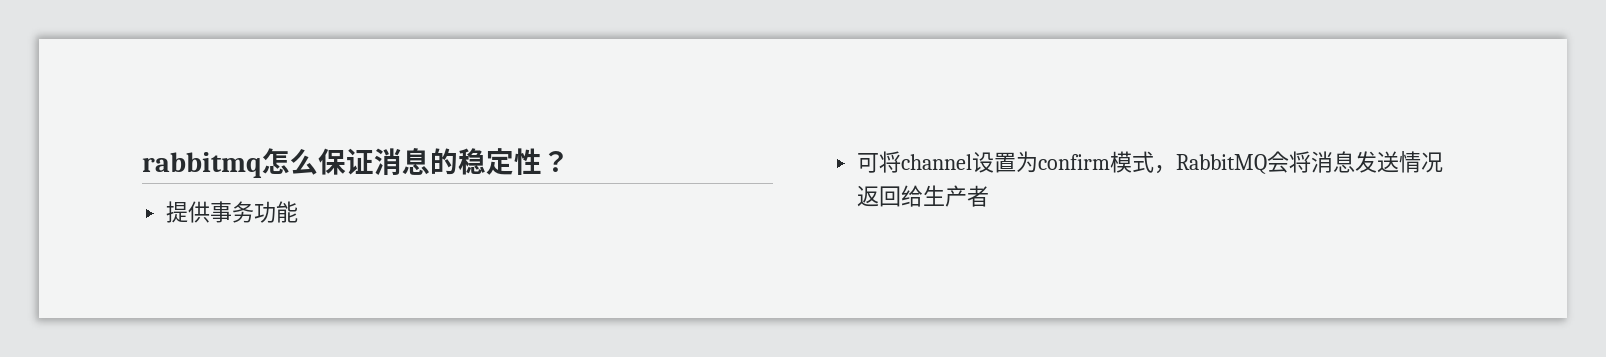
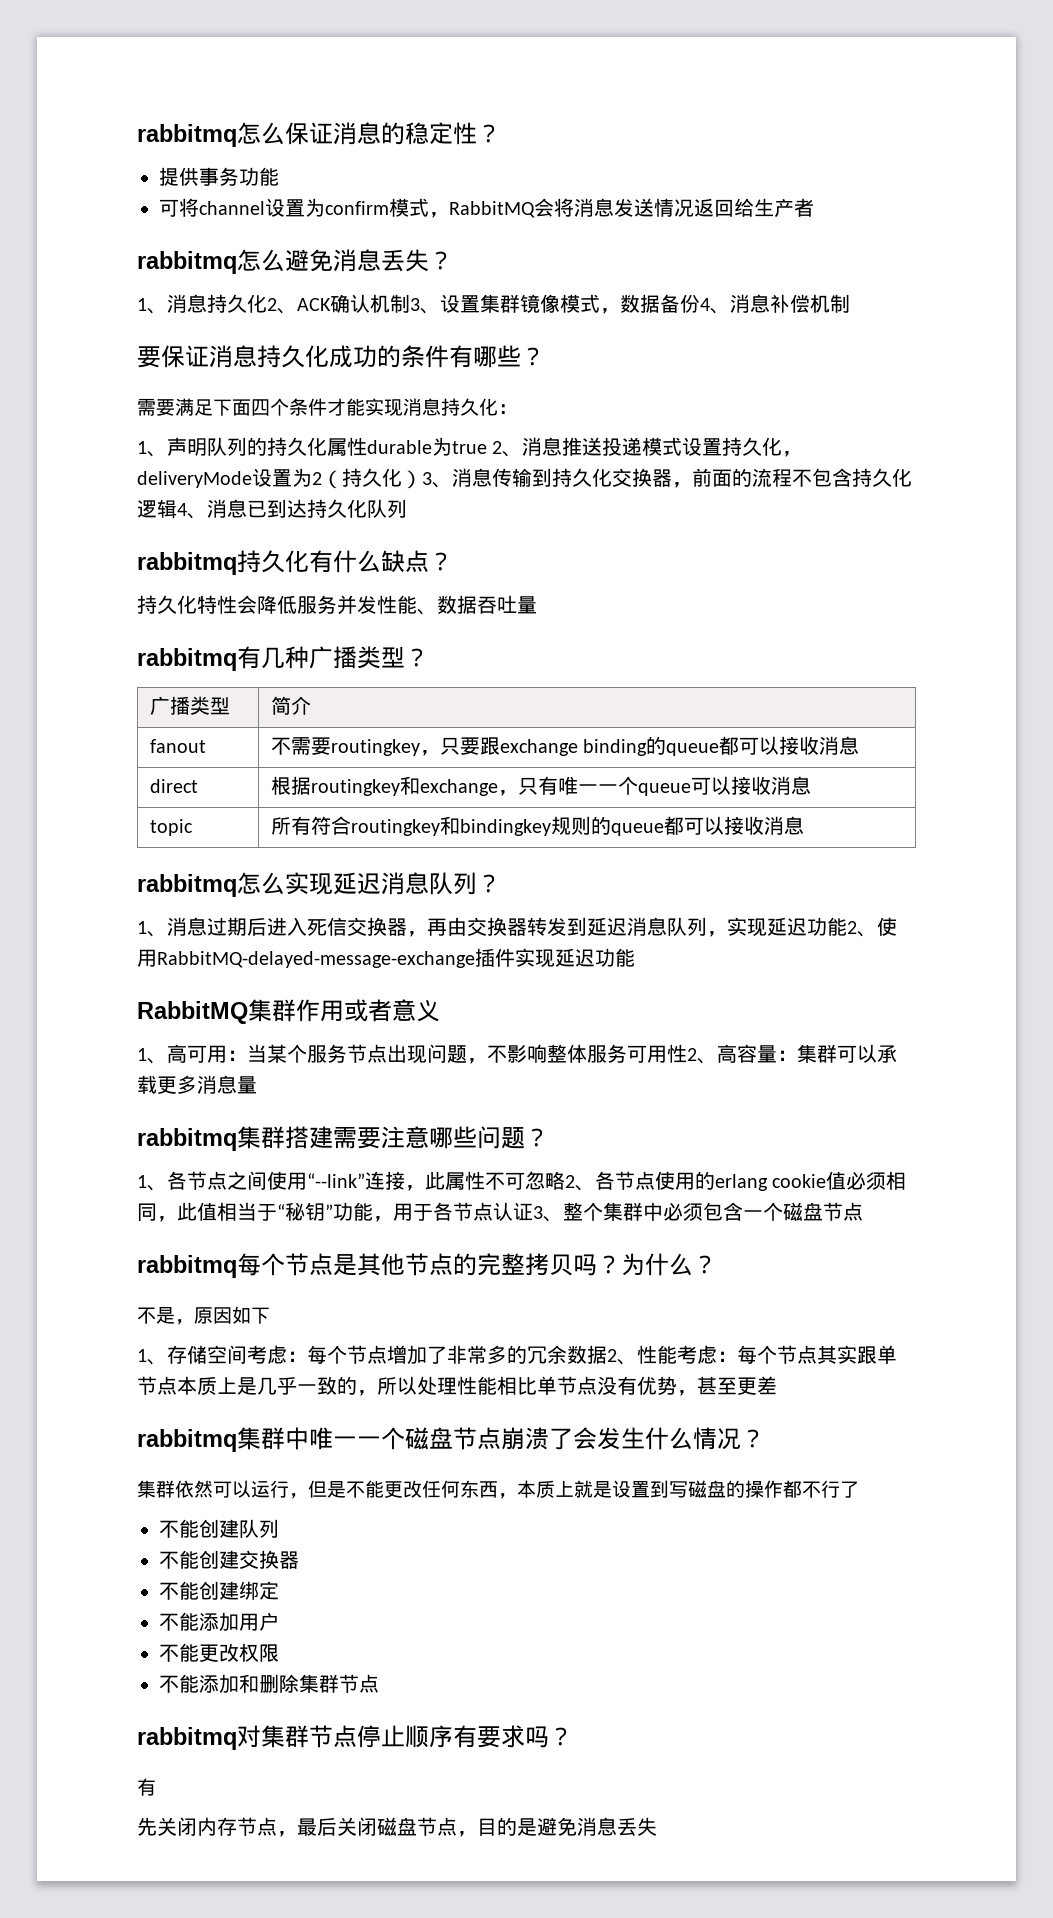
+ rabbitmq怎么避免消息丢失？
+ 1、消息持久化2、ACK确认机制3、设置集群镜像模式，数据备份4、消息补偿机制
+ 要保证消息持久化成功的条件有哪些？
+ 需要满足下面四个条件才能实现消息持久化：
+ 1、声明队列的持久化属性durable为true 2、消息推送投递模式设置持久化，deliveryMode设置为2（持久化）3、消息传输到持久化交换器，前面的流程不包含持久化逻辑4、消息已到达持久化队列
+ rabbitmq持久化有什么缺点？
+ 持久化特性会降低服务并发性能、数据吞吐量
+ rabbitmq有几种广播类型？
+ 广播类型 | 简介
+ fanout | 不需要routingkey，只要跟exchange binding的queue都可以接收消息
+ direct | 根据routingkey和exchange，只有唯一一个queue可以接收消息
+ topic | 所有符合routingkey和bindingkey规则的queue都可以接收消息
+ rabbitmq怎么实现延迟消息队列？
+ 1、消息过期后进入死信交换器，再由交换器转发到延迟消息队列，实现延迟功能2、使用RabbitMQ-delayed-message-exchange插件实现延迟功能
+ RabbitMQ集群作用或者意义
+ 1、高可用：当某个服务节点出现问题，不影响整体服务可用性2、高容量：集群可以承载更多消息量
+ rabbitmq集群搭建需要注意哪些问题？
+ 1、各节点之间使用“--link”连接，此属性不可忽略2、各节点使用的erlang cookie值必须相同，此值相当于“秘钥”功能，用于各节点认证3、整个集群中必须包含一个磁盘节点
+ rabbitmq每个节点是其他节点的完整拷贝吗？为什么？
+ 不是，原因如下
+ 1、存储空间考虑：每个节点增加了非常多的冗余数据2、性能考虑：每个节点其实跟单节点本质上是几乎一致的，所以处理性能相比单节点没有优势，甚至更差
+ rabbitmq集群中唯一一个磁盘节点崩溃了会发生什么情况？
+ 集群依然可以运行，但是不能更改任何东西，本质上就是设置到写磁盘的操作都不行了
+ 不能创建队列
+ 不能创建交换器
+ 不能创建绑定
+ 不能添加用户
+ 不能更改权限
+ 不能添加和删除集群节点
+ rabbitmq对集群节点停止顺序有要求吗？
+ 有
+ 先关闭内存节点，最后关闭磁盘节点，目的是避免消息丢失

